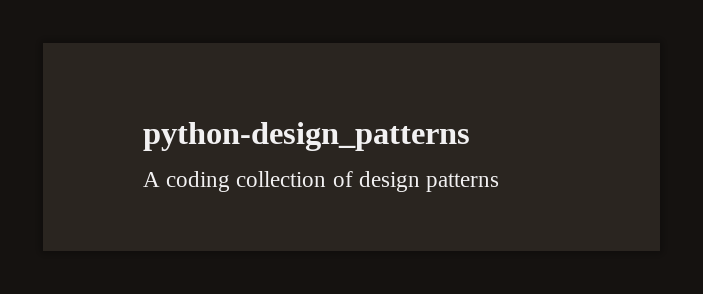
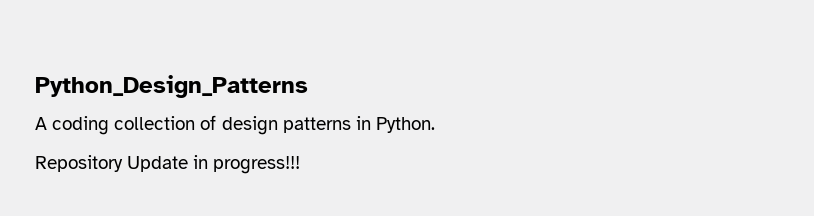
- python-design_patterns
+ Python_Design_Patterns
- A coding collection of design patterns
+ A coding collection of design patterns in Python.
+ Repository Update in progress!!!

